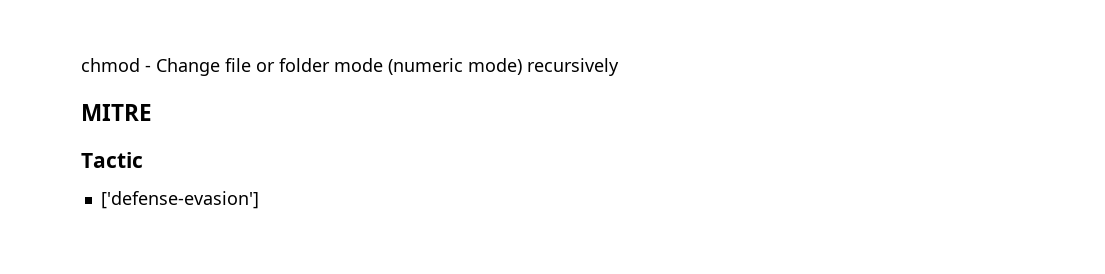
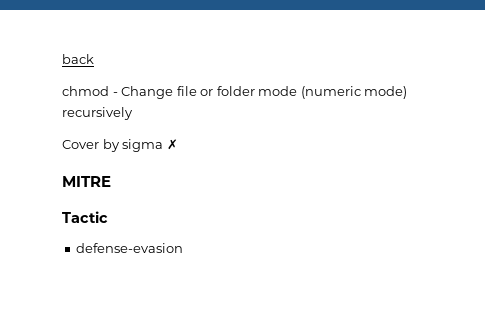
+ back
+ Cover by sigma ✗
- ['defense-evasion']
+ defense-evasion

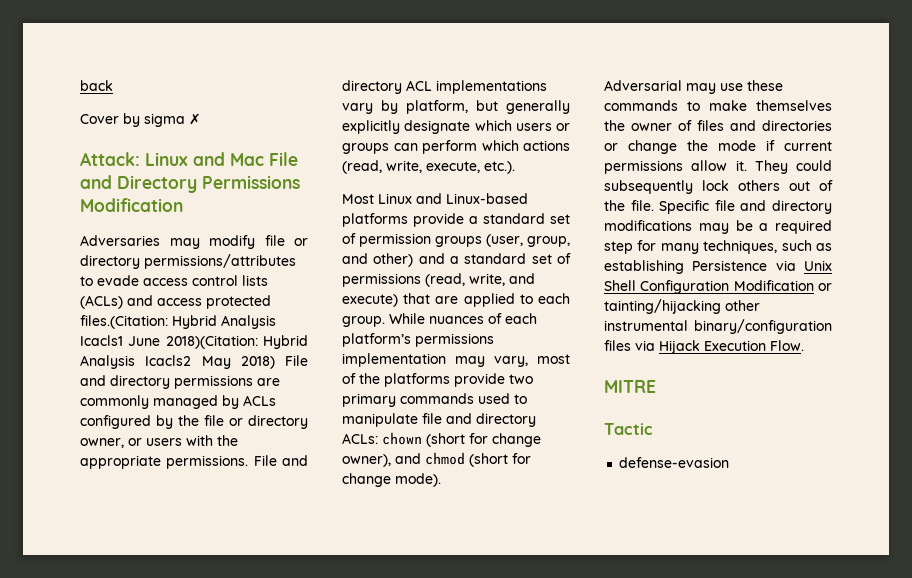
- chmod - Change file or folder mode (numeric mode) recursively
  Cover by sigma ✗
+ Attack: Linux and Mac File and Directory Permissions Modification
+ Adversaries may modify file or directory permissions/attributes to evade access control lists (ACLs) and access protected files.(Citation: Hybrid Analysis Icacls1 June 2018)(Citation: Hybrid Analysis Icacls2 May 2018) File and directory permissions are commonly managed by ACLs configured by the file or directory owner, or users with the appropriate permissions. File and directory ACL implementations vary by platform, but generally explicitly designate which users or groups can perform which actions (read, write, execute, etc.).
+ Most Linux and Linux-based platforms provide a standard set of permission groups (user, group, and other) and a standard set of permissions (read, write, and execute) that are applied to each group. While nuances of each platform’s permissions implementation may vary, most of the platforms provide two primary commands used to manipulate file and directory ACLs: chown (short for change owner), and chmod (short for change mode).
+ Adversarial may use these commands to make themselves the owner of files and directories or change the mode if current permissions allow it. They could subsequently lock others out of the file. Specific file and directory modifications may be a required step for many techniques, such as establishing Persistence via Unix Shell Configuration Modification or tainting/hijacking other instrumental binary/configuration files via Hijack Execution Flow.

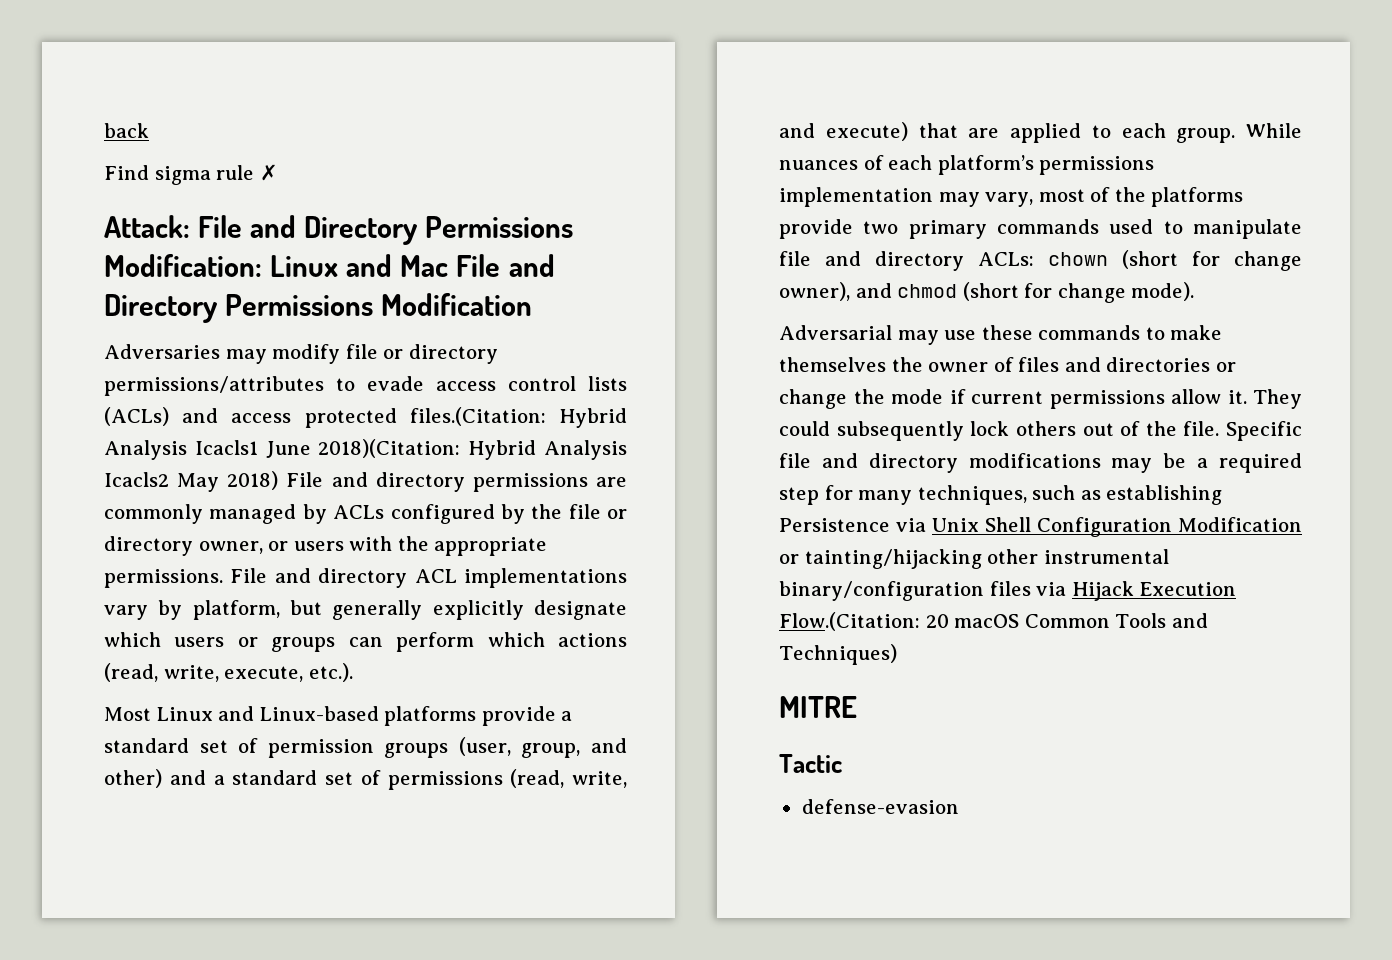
- Cover by sigma ✗
+ Find sigma rule ✗
- Attack: Linux and Mac File and Directory Permissions Modification
+ Attack: File and Directory Permissions Modification: Linux and Mac File and Directory Permissions Modification
- Specific file and directory modifications may be a required step for many techniques, such as establishing Persistence via Unix Shell Configuration Modification or tainting/hijacking other instrumental binary/configuration files via Hijack Execution Flow.
+ Specific file and directory modifications may be a required step for many techniques, such as establishing Persistence via Unix Shell Configuration Modification or tainting/hijacking other instrumental binary/configuration files via Hijack Execution Flow.(Citation: 20 macOS Common Tools and Techniques)

